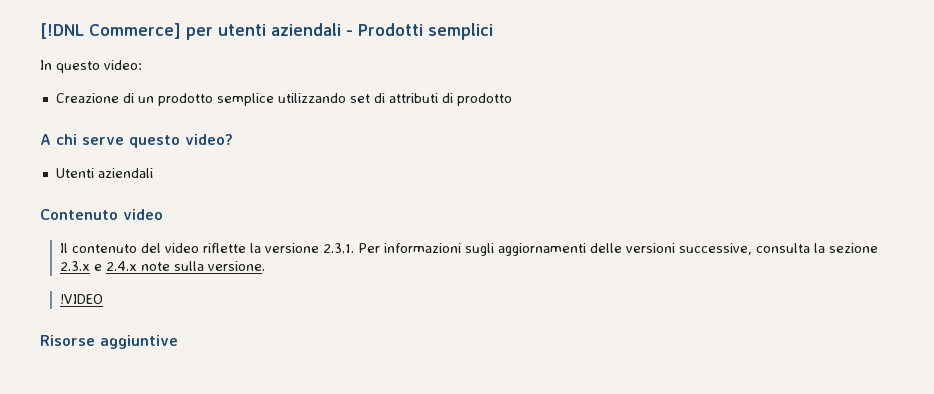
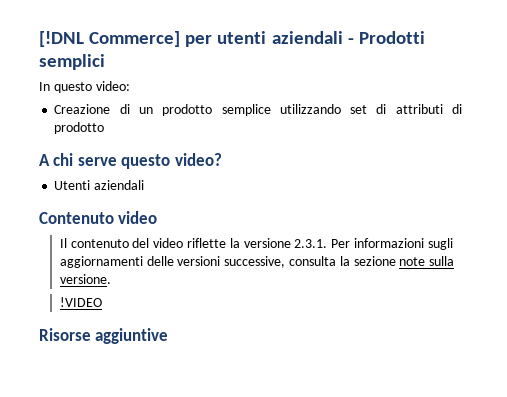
- Il contenuto del video riflette la versione 2.3.1. Per informazioni sugli aggiornamenti delle versioni successive, consulta la sezione 2.3.x e 2.4.x note sulla versione.
+ Il contenuto del video riflette la versione 2.3.1. Per informazioni sugli aggiornamenti delle versioni successive, consulta la sezione note sulla versione.

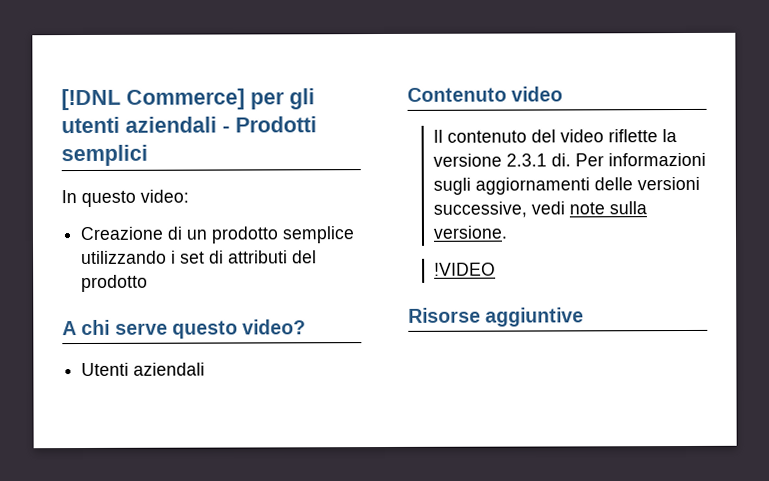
- [!DNL Commerce] per utenti aziendali - Prodotti semplici
+ [!DNL Commerce] per gli utenti aziendali - Prodotti semplici
- Creazione di un prodotto semplice utilizzando set di attributi di prodotto
+ Creazione di un prodotto semplice utilizzando i set di attributi del prodotto
- Il contenuto del video riflette la versione 2.3.1. Per informazioni sugli aggiornamenti delle versioni successive, consulta la sezione note sulla versione.
+ Il contenuto del video riflette la versione 2.3.1 di. Per informazioni sugli aggiornamenti delle versioni successive, vedi note sulla versione.

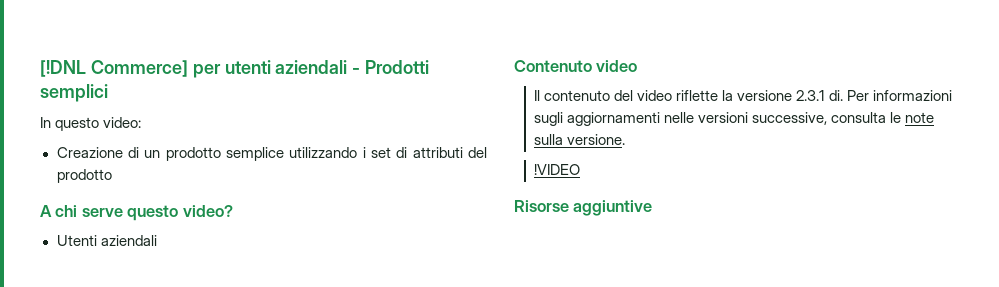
- [!DNL Commerce] per gli utenti aziendali - Prodotti semplici
+ [!DNL Commerce] per utenti aziendali - Prodotti semplici
- Per informazioni sugli aggiornamenti delle versioni successive, vedi note sulla versione.
+ Per informazioni sugli aggiornamenti nelle versioni successive, consulta le note sulla versione.

